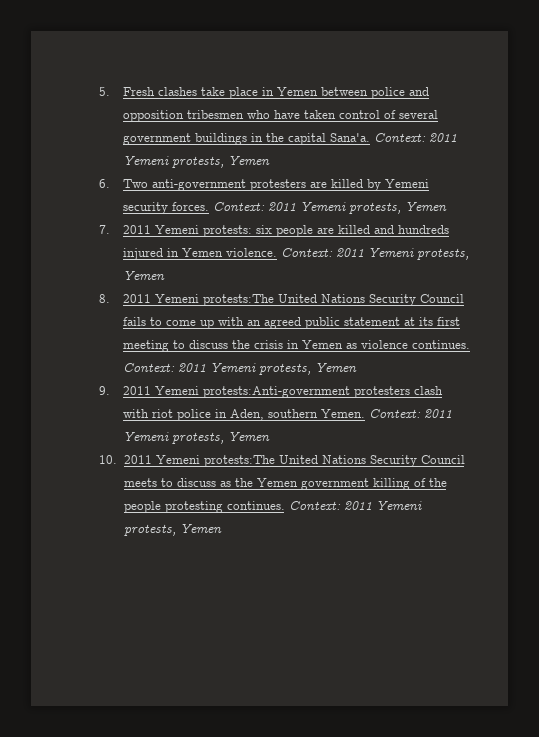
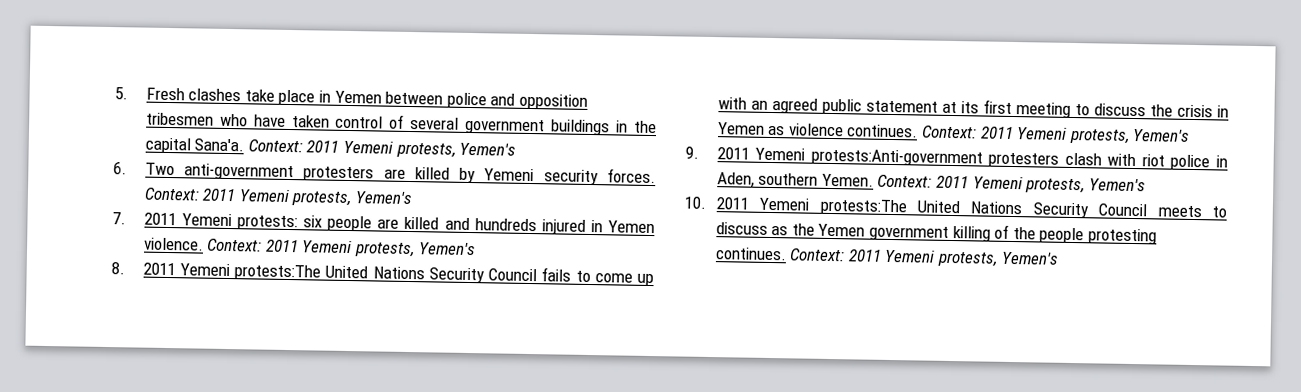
- 5. Fresh clashes take place in Yemen between police and opposition tribesmen who have taken control of several government buildings in the capital Sana'a. Context: 2011 Yemeni protests, Yemen
+ 5. Fresh clashes take place in Yemen between police and opposition tribesmen who have taken control of several government buildings in the capital Sana'a. Context: 2011 Yemeni protests, Yemen's
- 6. Two anti-government protesters are killed by Yemeni security forces. Context: 2011 Yemeni protests, Yemen
+ 6. Two anti-government protesters are killed by Yemeni security forces. Context: 2011 Yemeni protests, Yemen's
- 7. 2011 Yemeni protests: six people are killed and hundreds injured in Yemen violence. Context: 2011 Yemeni protests, Yemen
+ 7. 2011 Yemeni protests: six people are killed and hundreds injured in Yemen violence. Context: 2011 Yemeni protests, Yemen's
- 8. 2011 Yemeni protests:The United Nations Security Council fails to come up with an agreed public statement at its first meeting to discuss the crisis in Yemen as violence continues. Context: 2011 Yemeni protests, Yemen
+ 8. 2011 Yemeni protests:The United Nations Security Council fails to come up with an agreed public statement at its first meeting to discuss the crisis in Yemen as violence continues. Context: 2011 Yemeni protests, Yemen's
- 9. 2011 Yemeni protests:Anti-government protesters clash with riot police in Aden, southern Yemen. Context: 2011 Yemeni protests, Yemen
+ 9. 2011 Yemeni protests:Anti-government protesters clash with riot police in Aden, southern Yemen. Context: 2011 Yemeni protests, Yemen's
- 10. 2011 Yemeni protests:The United Nations Security Council meets to discuss as the Yemen government killing of the people protesting continues. Context: 2011 Yemeni protests, Yemen
+ 10. 2011 Yemeni protests:The United Nations Security Council meets to discuss as the Yemen government killing of the people protesting continues. Context: 2011 Yemeni protests, Yemen's

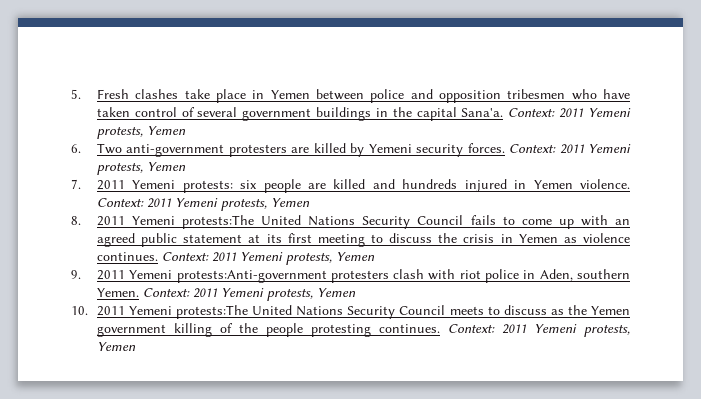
- 5. Fresh clashes take place in Yemen between police and opposition tribesmen who have taken control of several government buildings in the capital Sana'a. Context: 2011 Yemeni protests, Yemen's
+ 5. Fresh clashes take place in Yemen between police and opposition tribesmen who have taken control of several government buildings in the capital Sana'a. Context: 2011 Yemeni protests, Yemen
- 6. Two anti-government protesters are killed by Yemeni security forces. Context: 2011 Yemeni protests, Yemen's
+ 6. Two anti-government protesters are killed by Yemeni security forces. Context: 2011 Yemeni protests, Yemen
- 7. 2011 Yemeni protests: six people are killed and hundreds injured in Yemen violence. Context: 2011 Yemeni protests, Yemen's
+ 7. 2011 Yemeni protests: six people are killed and hundreds injured in Yemen violence. Context: 2011 Yemeni protests, Yemen
- 8. 2011 Yemeni protests:The United Nations Security Council fails to come up with an agreed public statement at its first meeting to discuss the crisis in Yemen as violence continues. Context: 2011 Yemeni protests, Yemen's
+ 8. 2011 Yemeni protests:The United Nations Security Council fails to come up with an agreed public statement at its first meeting to discuss the crisis in Yemen as violence continues. Context: 2011 Yemeni protests, Yemen
- 9. 2011 Yemeni protests:Anti-government protesters clash with riot police in Aden, southern Yemen. Context: 2011 Yemeni protests, Yemen's
+ 9. 2011 Yemeni protests:Anti-government protesters clash with riot police in Aden, southern Yemen. Context: 2011 Yemeni protests, Yemen
- 10. 2011 Yemeni protests:The United Nations Security Council meets to discuss as the Yemen government killing of the people protesting continues. Context: 2011 Yemeni protests, Yemen's
+ 10. 2011 Yemeni protests:The United Nations Security Council meets to discuss as the Yemen government killing of the people protesting continues. Context: 2011 Yemeni protests, Yemen

